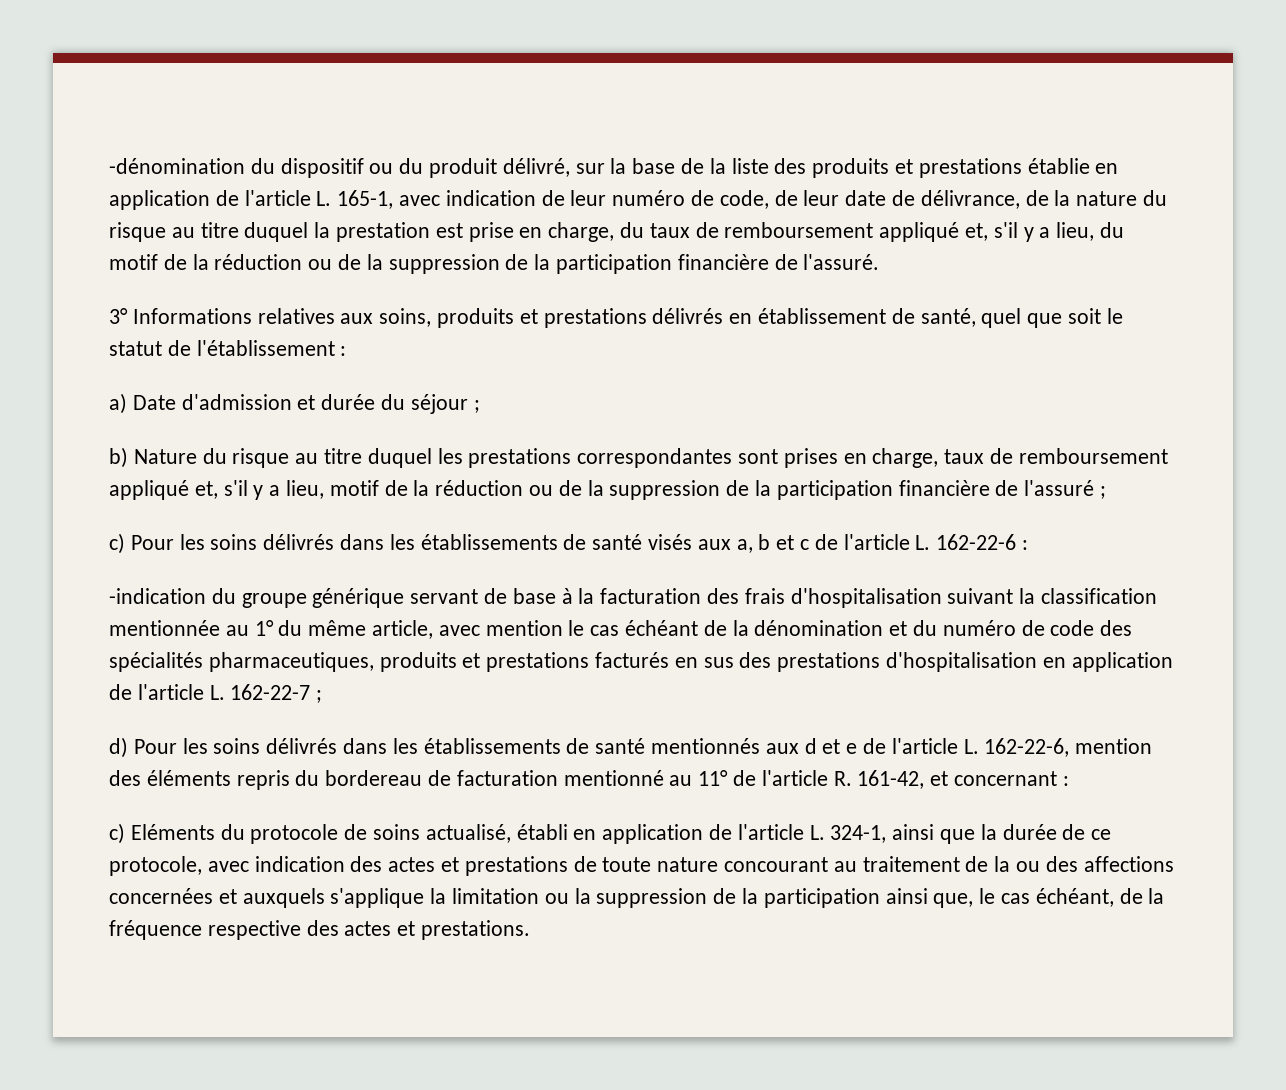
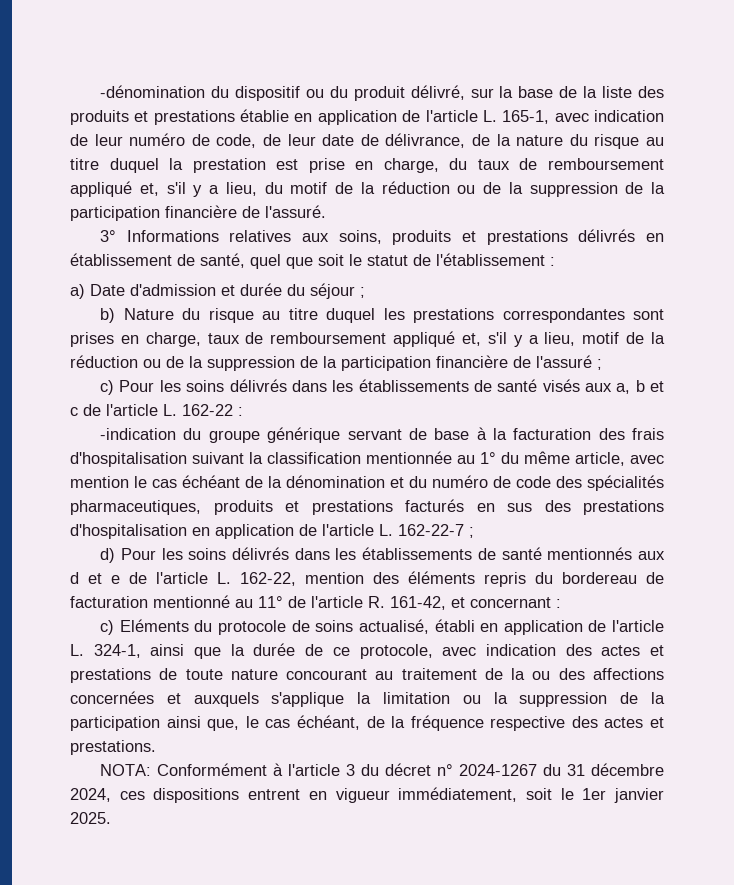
- c) Pour les soins délivrés dans les établissements de santé visés aux a, b et c de l'article L. 162-22-6 :
+ c) Pour les soins délivrés dans les établissements de santé visés aux a, b et c de l'article L. 162-22 :
- d) Pour les soins délivrés dans les établissements de santé mentionnés aux d et e de l'article L. 162-22-6, mention des éléments repris du bordereau de facturation mentionné au 11° de l'article R. 161-42, et concernant :
+ d) Pour les soins délivrés dans les établissements de santé mentionnés aux d et e de l'article L. 162-22, mention des éléments repris du bordereau de facturation mentionné au 11° de l'article R. 161-42, et concernant :
+ NOTA: Conformément à l'article 3 du décret n° 2024-1267 du 31 décembre 2024, ces dispositions entrent en vigueur immédiatement, soit le 1er janvier 2025.

